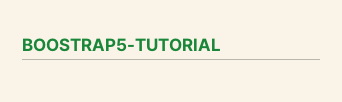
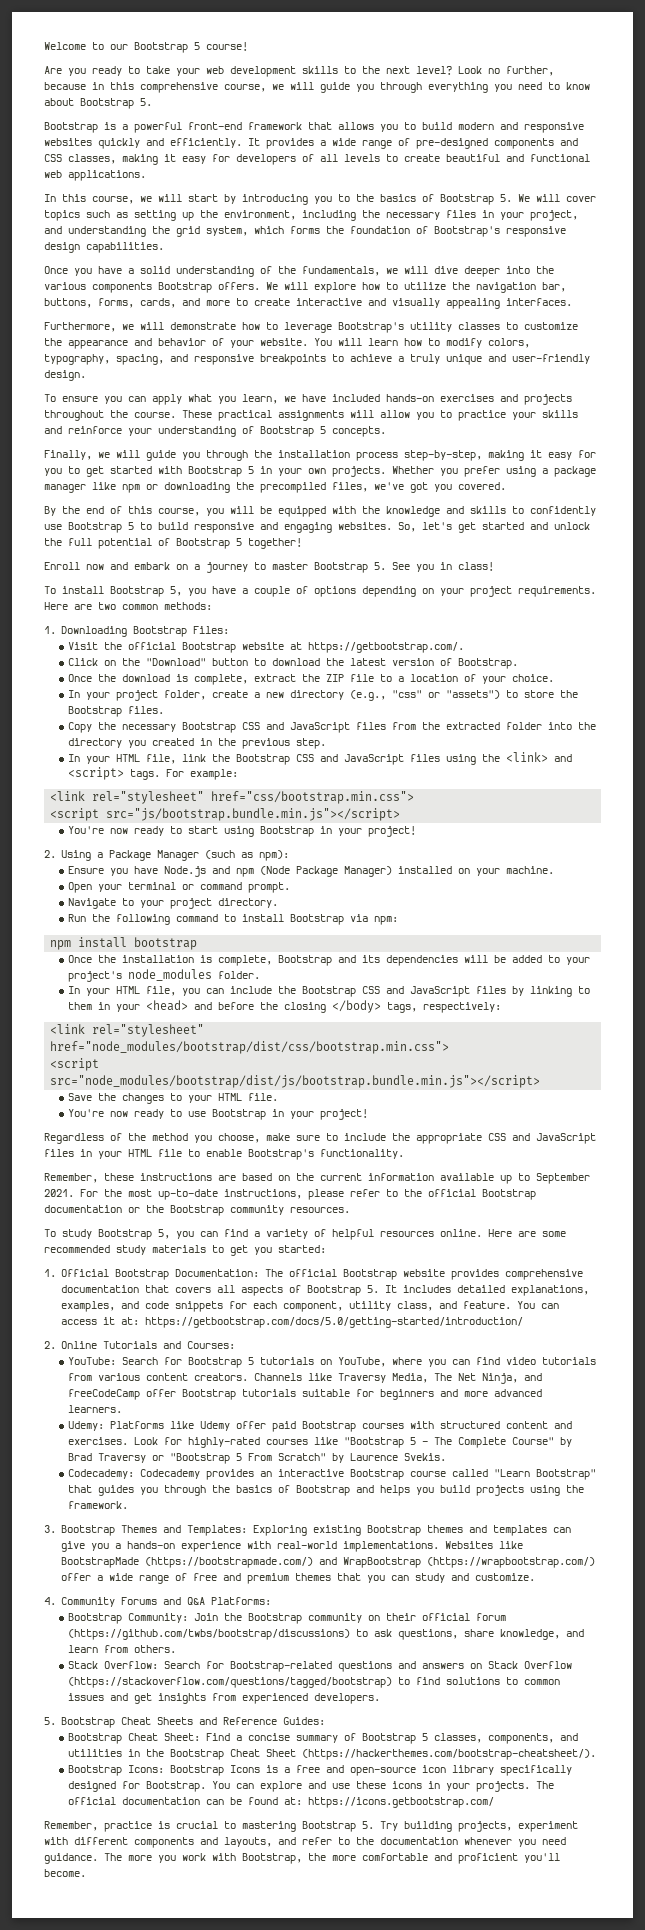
- BOOSTRAP5-TUTORIAL
+ Welcome to our Bootstrap 5 course!
+ Are you ready to take your web development skills to the next level? Look no further, because in this comprehensive course, we will guide you through everything you need to know about Bootstrap 5.
+ Bootstrap is a powerful front-end framework that allows you to build modern and responsive websites quickly and efficiently. It provides a wide range of pre-designed components and CSS classes, making it easy for developers of all levels to create beautiful and functional web applications.
+ In this course, we will start by introducing you to the basics of Bootstrap 5. We will cover topics such as setting up the environment, including the necessary files in your project, and understanding the grid system, which forms the foundation of Bootstrap's responsive design capabilities.
+ Once you have a solid understanding of the fundamentals, we will dive deeper into the various components Bootstrap offers. We will explore how to utilize the navigation bar, buttons, forms, cards, and more to create interactive and visually appealing interfaces.
+ Furthermore, we will demonstrate how to leverage Bootstrap's utility classes to customize the appearance and behavior of your website. You will learn how to modify colors, typography, spacing, and responsive breakpoints to achieve a truly unique and user-friendly design.
+ To ensure you can apply what you learn, we have included hands-on exercises and projects throughout the course. These practical assignments will allow you to practice your skills and reinforce your understanding of Bootstrap 5 concepts.
+ Finally, we will guide you through the installation process step-by-step, making it easy for you to get started with Bootstrap 5 in your own projects. Whether you prefer using a package manager like npm or downloading the precompiled files, we've got you covered.
+ By the end of this course, you will be equipped with the knowledge and skills to confidently use Bootstrap 5 to build responsive and engaging websites. So, let's get started and unlock the full potential of Bootstrap 5 together!
+ Enroll now and embark on a journey to master Bootstrap 5. See you in class!
+ To install Bootstrap 5, you have a couple of options depending on your project requirements. Here are two common methods:
+ 1. Downloading Bootstrap Files:
+ Visit the official Bootstrap website at https://getbootstrap.com/.
+ Click on the "Download" button to download the latest version of Bootstrap.
+ Once the download is complete, extract the ZIP file to a location of your choice.
+ In your project folder, create a new directory (e.g., "css" or "assets") to store the Bootstrap files.
+ Copy the necessary Bootstrap CSS and JavaScript files from the extracted folder into the directory you created in the previous step.
+ In your HTML file, link the Bootstrap CSS and JavaScript files using the <link> and <script> tags. For example:
+ <link rel="stylesheet" href="css/bootstrap.min.css">
+ <script src="js/bootstrap.bundle.min.js"></script>
+ You're now ready to start using Bootstrap in your project!
+ 2. Using a Package Manager (such as npm):
+ Ensure you have Node.js and npm (Node Package Manager) installed on your machine.
+ Open your terminal or command prompt.
+ Navigate to your project directory.
+ Run the following command to install Bootstrap via npm:
+ npm install bootstrap
+ Once the installation is complete, Bootstrap and its dependencies will be added to your project's node_modules folder.
+ In your HTML file, you can include the Bootstrap CSS and JavaScript files by linking to them in your <head> and before the closing </body> tags, respectively:
+ <link rel="stylesheet" href="node_modules/bootstrap/dist/css/bootstrap.min.css">
+ <script src="node_modules/bootstrap/dist/js/bootstrap.bundle.min.js"></script>
+ Save the changes to your HTML file.
+ You're now ready to use Bootstrap in your project!
+ Regardless of the method you choose, make sure to include the appropriate CSS and JavaScript files in your HTML file to enable Bootstrap's functionality.
+ Remember, these instructions are based on the current information available up to September 2021. For the most up-to-date instructions, please refer to the official Bootstrap documentation or the Bootstrap community resources.
+ To study Bootstrap 5, you can find a variety of helpful resources online. Here are some recommended study materials to get you started:
+ 1. Official Bootstrap Documentation: The official Bootstrap website provides comprehensive documentation that covers all aspects of Bootstrap 5. It includes detailed explanations, examples, and code snippets for each component, utility class, and feature. You can access it at: https://getbootstrap.com/docs/5.0/getting-started/introduction/
+ 2. Online Tutorials and Courses:
+ YouTube: Search for Bootstrap 5 tutorials on YouTube, where you can find video tutorials from various content creators. Channels like Traversy Media, The Net Ninja, and freeCodeCamp offer Bootstrap tutorials suitable for beginners and more advanced learners.
+ Udemy: Platforms like Udemy offer paid Bootstrap courses with structured content and exercises. Look for highly-rated courses like "Bootstrap 5 - The Complete Course" by Brad Traversy or "Bootstrap 5 From Scratch" by Laurence Svekis.
+ Codecademy: Codecademy provides an interactive Bootstrap course called "Learn Bootstrap" that guides you through the basics of Bootstrap and helps you build projects using the framework.
+ 3. Bootstrap Themes and Templates: Exploring existing Bootstrap themes and templates can give you a hands-on experience with real-world implementations. Websites like BootstrapMade (https://bootstrapmade.com/) and WrapBootstrap (https://wrapbootstrap.com/) offer a wide range of free and premium themes that you can study and customize.
+ 4. Community Forums and Q&A Platforms:
+ Bootstrap Community: Join the Bootstrap community on their official forum (https://github.com/twbs/bootstrap/discussions) to ask questions, share knowledge, and learn from others.
+ Stack Overflow: Search for Bootstrap-related questions and answers on Stack Overflow (https://stackoverflow.com/questions/tagged/bootstrap) to find solutions to common issues and get insights from experienced developers.
+ 5. Bootstrap Cheat Sheets and Reference Guides:
+ Bootstrap Cheat Sheet: Find a concise summary of Bootstrap 5 classes, components, and utilities in the Bootstrap Cheat Sheet (https://hackerthemes.com/bootstrap-cheatsheet/).
+ Bootstrap Icons: Bootstrap Icons is a free and open-source icon library specifically designed for Bootstrap. You can explore and use these icons in your projects. The official documentation can be found at: https://icons.getbootstrap.com/
+ Remember, practice is crucial to mastering Bootstrap 5. Try building projects, experiment with different components and layouts, and refer to the documentation whenever you need guidance. The more you work with Bootstrap, the more comfortable and proficient you'll become.

